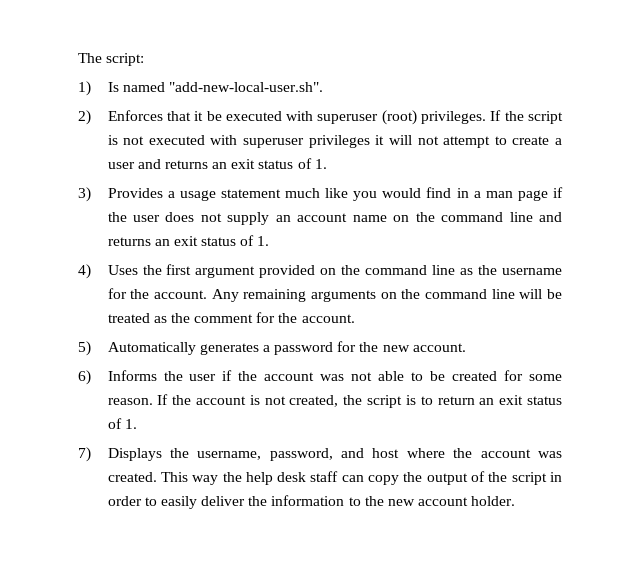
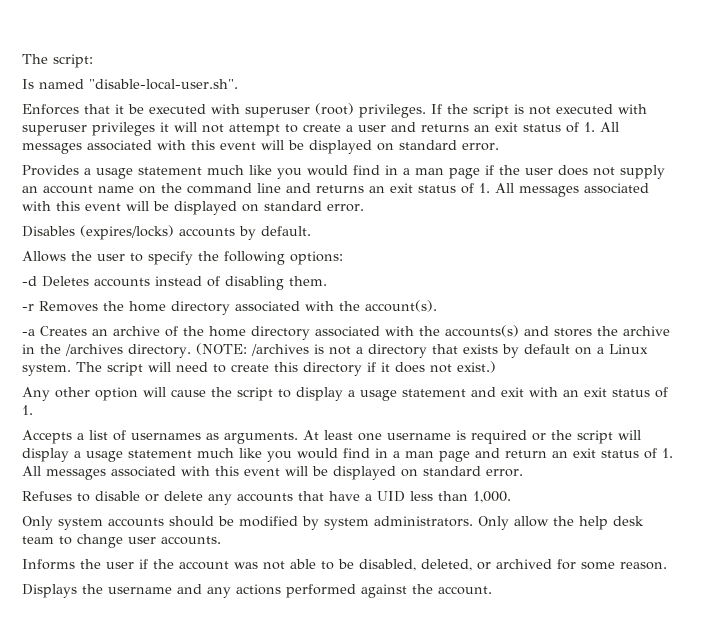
- 1) Is named "add-new-local-user.sh".
- 2) Enforces that it be executed with superuser (root) privileges.
+ Is named "disable-local-user.sh".
+ Enforces that it be executed with superuser (root) privileges.
- If the script is not executed with superuser privileges it will not attempt to create a user and returns an exit status of 1.
- 3) Provides a usage statement much like you would find in a man page if the user does not supply an account name on the command line and returns an exit status of 1.
- 4) Uses the first argument provided on the command line as the username for the account. Any remaining arguments on the command line will be treated as the comment for the account.
- 5) Automatically generates a password for the new account.
- 6) Informs the user if the account was not able to be created for some reason. If the account is not created, the script is to return an exit status of 1.
- 7) Displays the username, password, and host where the account was created. This way the help desk staff can copy the output of the script in order to easily deliver the information to the new account holder.
+ If the script is not executed with superuser privileges it will not attempt to create a user and returns an exit status of 1. All messages associated with this event will be displayed on standard error.
+ Provides a usage statement much like you would find in a man page if the user does not supply an account name on the command line and returns an exit status of 1. All messages associated with this event will be displayed on standard error.
+ Disables (expires/locks) accounts by default.
+ Allows the user to specify the following options:
+ -d Deletes accounts instead of disabling them.
+ -r Removes the home directory associated with the account(s).
+ -a Creates an archive of the home directory associated with the accounts(s) and stores the archive in the /archives directory. (NOTE: /archives is not a directory that exists by default on a Linux system. The script will need to create this directory if it does not exist.)
+ Any other option will cause the script to display a usage statement and exit with an exit status of 1.
+ Accepts a list of usernames as arguments. At least one username is required or the script will display a usage statement much like you would find in a man page and return an exit status of 1. All messages associated with this event will be displayed on standard error.
+ Refuses to disable or delete any accounts that have a UID less than 1,000.
+ Only system accounts should be modified by system administrators. Only allow the help desk team to change user accounts.
+ Informs the user if the account was not able to be disabled, deleted, or archived for some reason.
+ Displays the username and any actions performed against the account.

